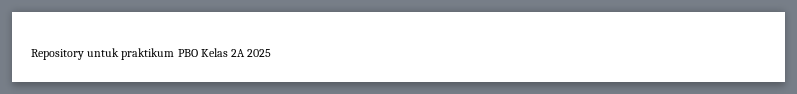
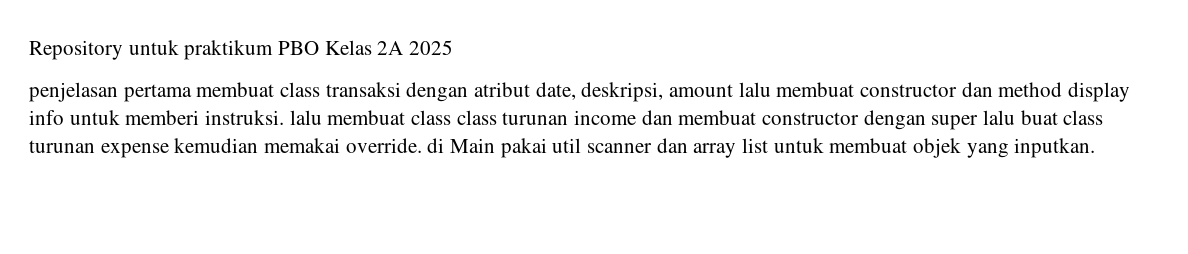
+ penjelasan pertama membuat class transaksi dengan atribut date, deskripsi, amount lalu membuat constructor dan method display info untuk memberi instruksi. lalu membuat class class turunan income dan membuat constructor dengan super lalu buat class turunan expense kemudian memakai override. di Main pakai util scanner dan array list untuk membuat objek yang inputkan.

